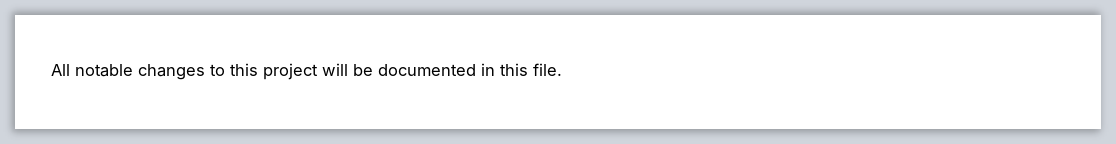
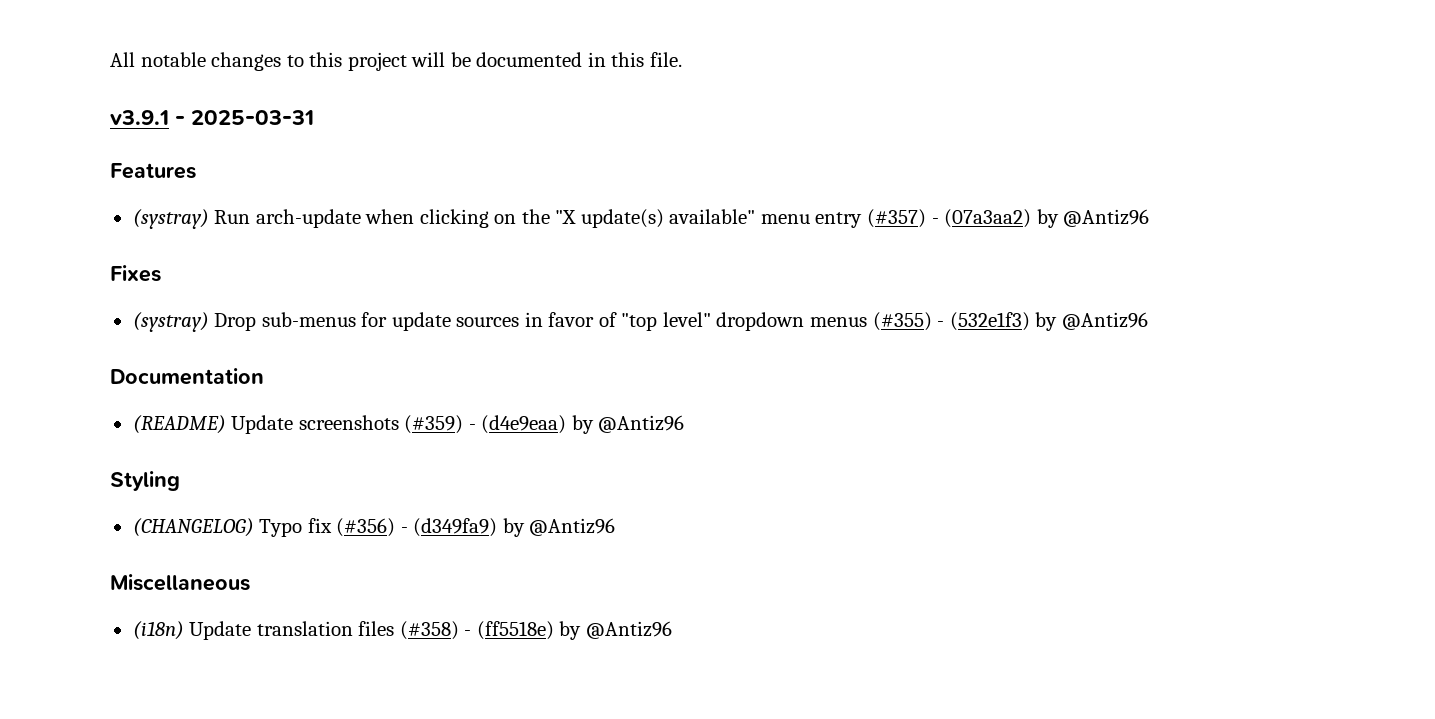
+ v3.9.1 - 2025-03-31
+ Features
+ (systray) Run arch-update when clicking on the "X update(s) available" menu entry (#357) - (07a3aa2) by @Antiz96
+ Fixes
+ (systray) Drop sub-menus for update sources in favor of "top level" dropdown menus (#355) - (532e1f3) by @Antiz96
+ Documentation
+ (README) Update screenshots (#359) - (d4e9eaa) by @Antiz96
+ Styling
+ (CHANGELOG) Typo fix (#356) - (d349fa9) by @Antiz96
+ Miscellaneous
+ (i18n) Update translation files (#358) - (ff5518e) by @Antiz96

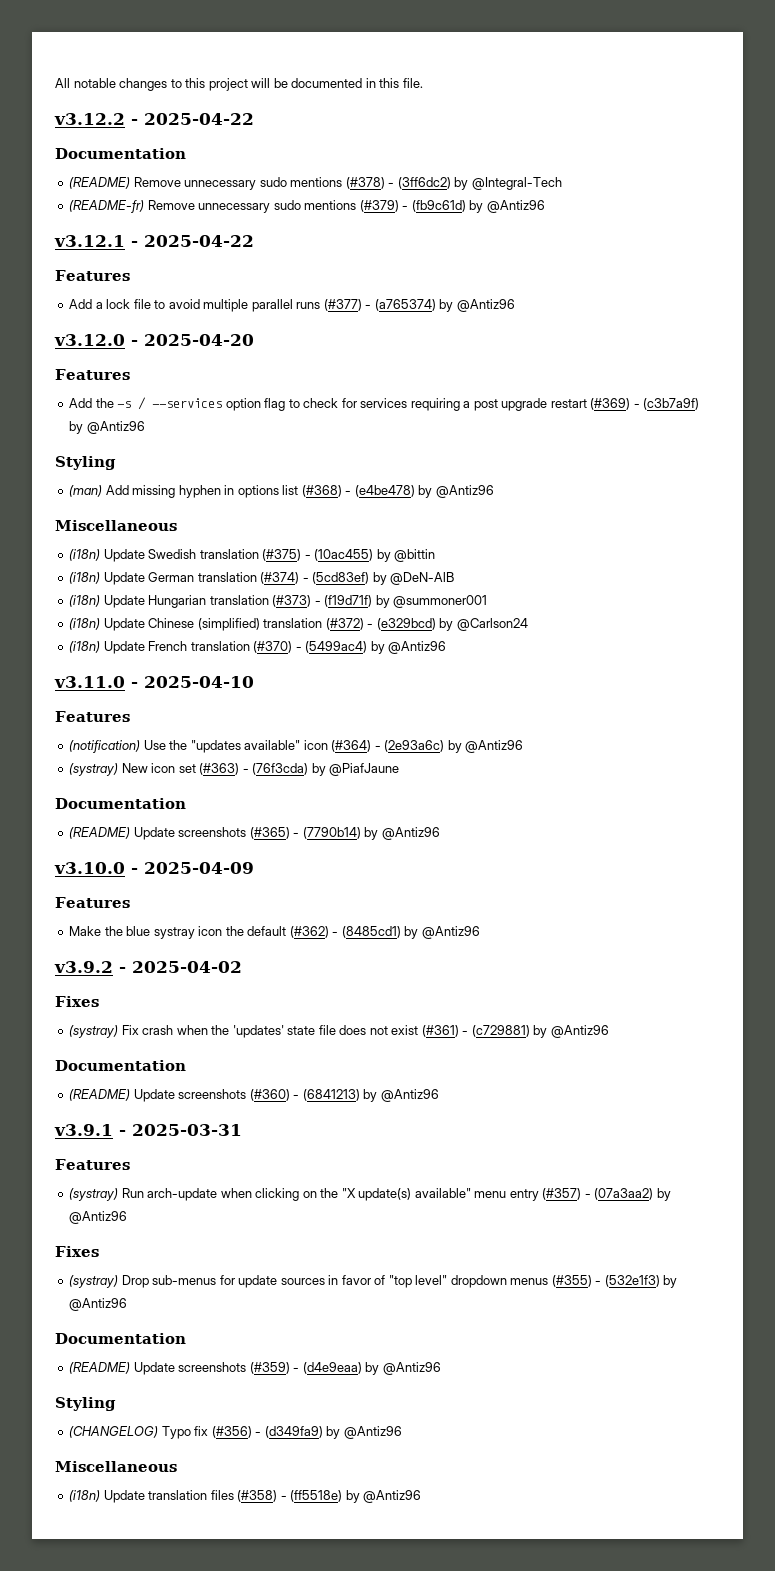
+ v3.12.2 - 2025-04-22
+ Documentation
+ (README) Remove unnecessary sudo mentions (#378) - (3ff6dc2) by @Integral-Tech
+ (README-fr) Remove unnecessary sudo mentions (#379) - (fb9c61d) by @Antiz96
+ v3.12.1 - 2025-04-22
+ Features
+ Add a lock file to avoid multiple parallel runs (#377) - (a765374) by @Antiz96
+ v3.12.0 - 2025-04-20
+ Features
+ Add the -s / --services option flag to check for services requiring a post upgrade restart (#369) - (c3b7a9f) by @Antiz96
+ Styling
+ (man) Add missing hyphen in options list (#368) - (e4be478) by @Antiz96
+ Miscellaneous
+ (i18n) Update Swedish translation (#375) - (10ac455) by @bittin
+ (i18n) Update German translation (#374) - (5cd83ef) by @DeN-AlB
+ (i18n) Update Hungarian translation (#373) - (f19d71f) by @summoner001
+ (i18n) Update Chinese (simplified) translation (#372) - (e329bcd) by @Carlson24
+ (i18n) Update French translation (#370) - (5499ac4) by @Antiz96
+ v3.11.0 - 2025-04-10
+ Features
+ (notification) Use the "updates available" icon (#364) - (2e93a6c) by @Antiz96
+ (systray) New icon set (#363) - (76f3cda) by @PiafJaune
+ Documentation
+ (README) Update screenshots (#365) - (7790b14) by @Antiz96
+ v3.10.0 - 2025-04-09
+ Features
+ Make the blue systray icon the default (#362) - (8485cd1) by @Antiz96
+ v3.9.2 - 2025-04-02
+ Fixes
+ (systray) Fix crash when the 'updates' state file does not exist (#361) - (c729881) by @Antiz96
+ Documentation
+ (README) Update screenshots (#360) - (6841213) by @Antiz96

